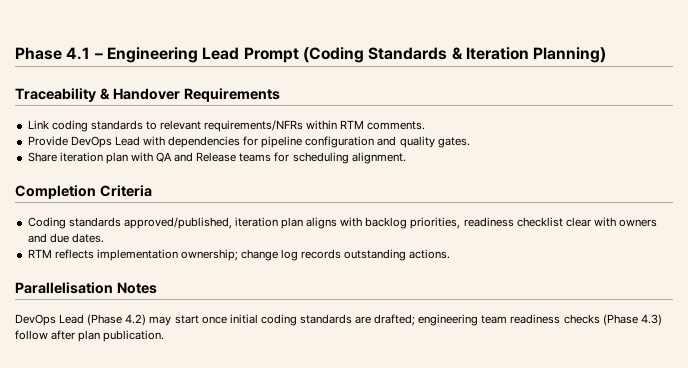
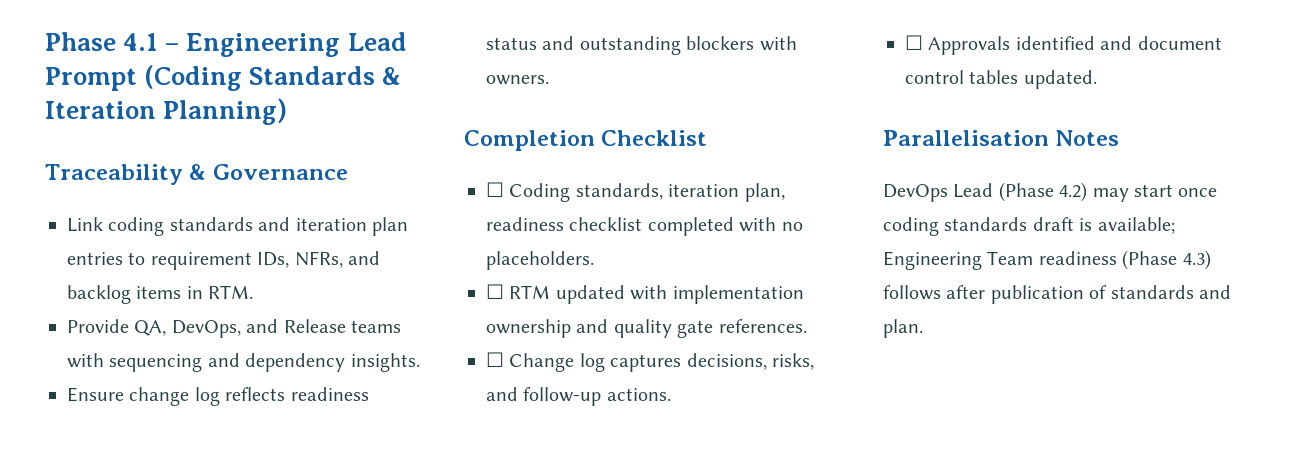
- Traceability & Handover Requirements
+ Traceability & Governance
- Link coding standards to relevant requirements/NFRs within RTM comments.
- Provide DevOps Lead with dependencies for pipeline configuration and quality gates.
- Share iteration plan with QA and Release teams for scheduling alignment.
- Completion Criteria
- Coding standards approved/published, iteration plan aligns with backlog priorities, readiness checklist clear with owners and due dates.
- RTM reflects implementation ownership; change log records outstanding actions.
+ Link coding standards and iteration plan entries to requirement IDs, NFRs, and backlog items in RTM.
+ Provide QA, DevOps, and Release teams with sequencing and dependency insights.
+ Ensure change log reflects readiness status and outstanding blockers with owners.
+ Completion Checklist
+ ☐ Coding standards, iteration plan, readiness checklist completed with no placeholders.
+ ☐ RTM updated with implementation ownership and quality gate references.
+ ☐ Change log captures decisions, risks, and follow-up actions.
+ ☐ Approvals identified and document control tables updated.
- DevOps Lead (Phase 4.2) may start once initial coding standards are drafted; engineering team readiness checks (Phase 4.3) follow after plan publication.
+ DevOps Lead (Phase 4.2) may start once coding standards draft is available; Engineering Team readiness (Phase 4.3) follows after publication of standards and plan.

